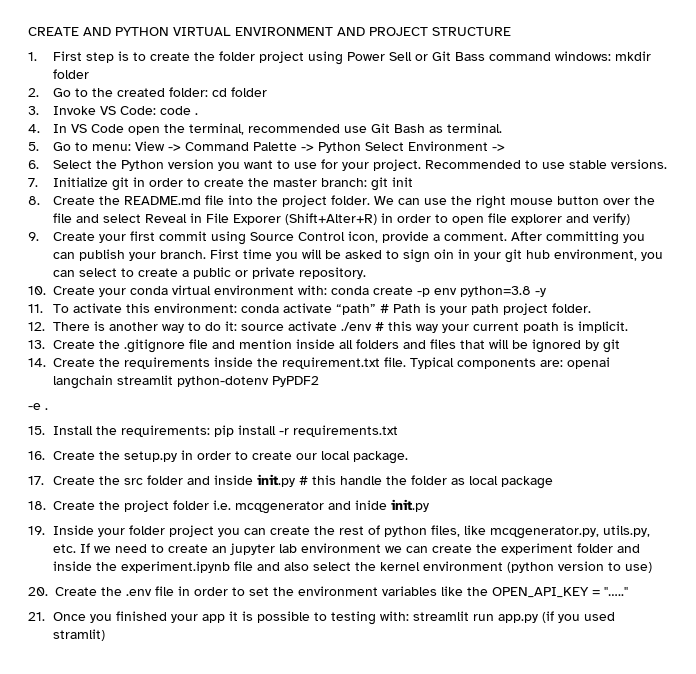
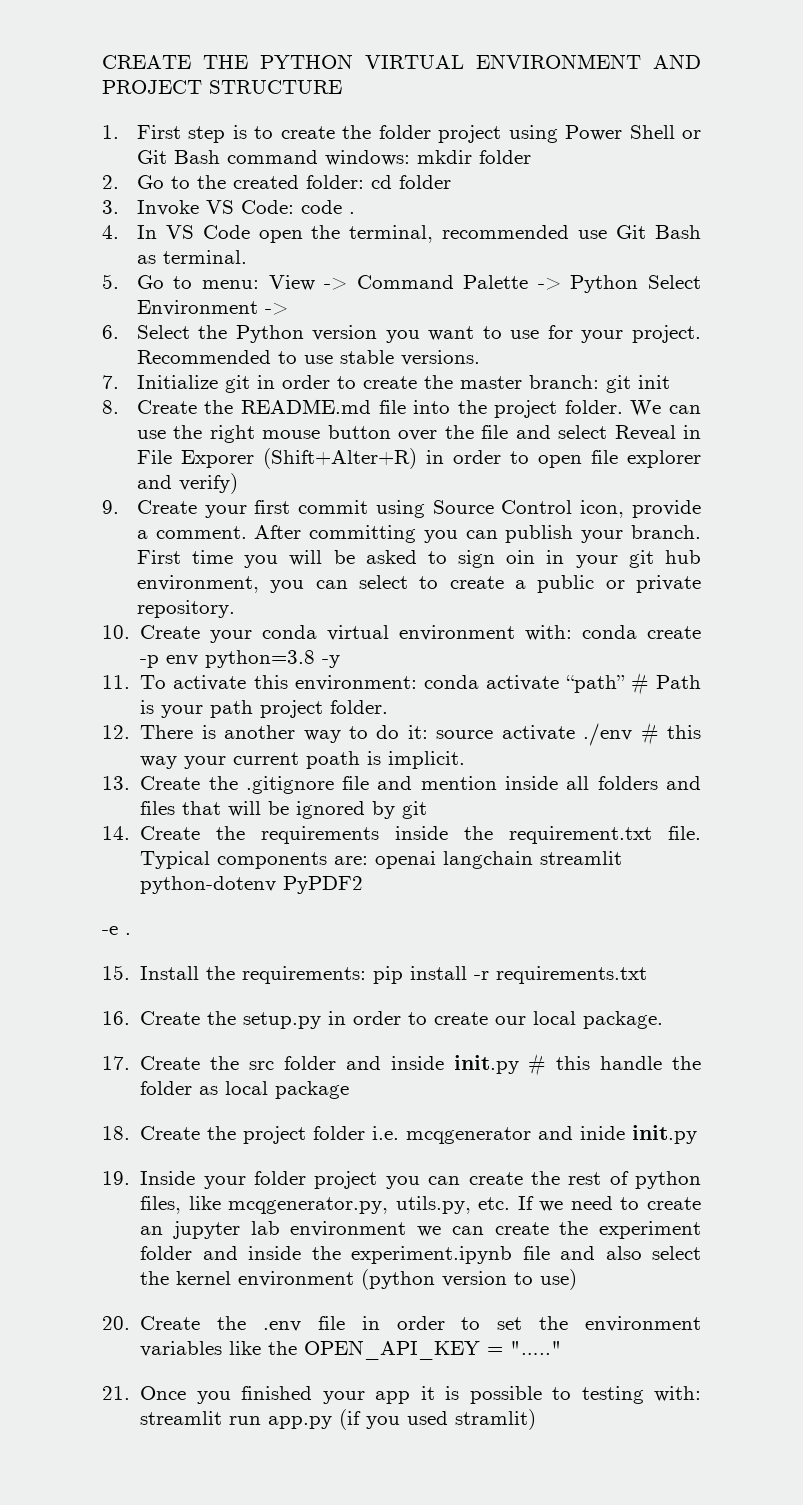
- CREATE AND PYTHON VIRTUAL ENVIRONMENT AND PROJECT STRUCTURE
+ CREATE THE PYTHON VIRTUAL ENVIRONMENT AND PROJECT STRUCTURE
- 1. First step is to create the folder project using Power Sell or Git Bass command windows: mkdir folder
+ 1. First step is to create the folder project using Power Shell or Git Bash command windows: mkdir folder

